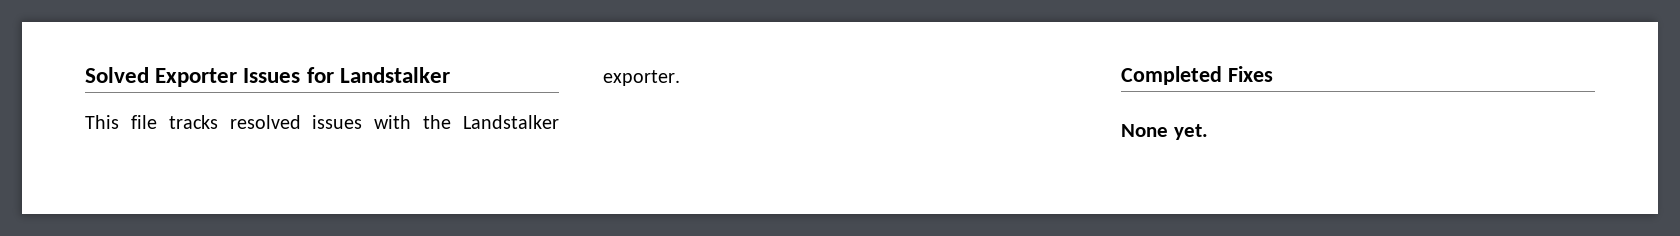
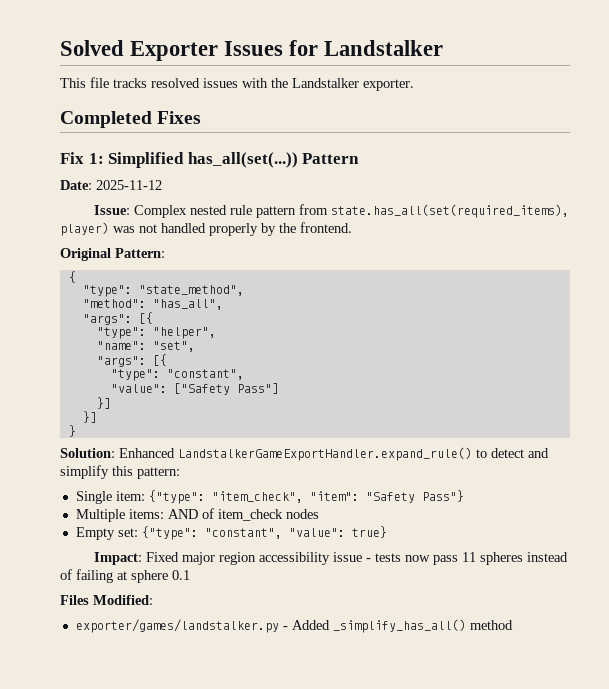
- None yet.
+ Fix 1: Simplified has_all(set(...)) Pattern
+ Date: 2025-11-12
+ Issue: Complex nested rule pattern from state.has_all(set(required_items), player) was not handled properly by the frontend.
+ Original Pattern:
+ {
+ "type": "state_method",
+ "method": "has_all",
+ "args": [{
+ "type": "helper",
+ "name": "set",
+ "args": [{
+ "type": "constant",
+ "value": ["Safety Pass"]
+ }]
+ }]
+ }
+ Solution: Enhanced LandstalkerGameExportHandler.expand_rule() to detect and simplify this pattern:
+ Single item: {"type": "item_check", "item": "Safety Pass"}
+ Multiple items: AND of item_check nodes
+ Empty set: {"type": "constant", "value": true}
+ Impact: Fixed major region accessibility issue - tests now pass 11 spheres instead of failing at sphere 0.1
+ Files Modified:
+ exporter/games/landstalker.py - Added _simplify_has_all() method

